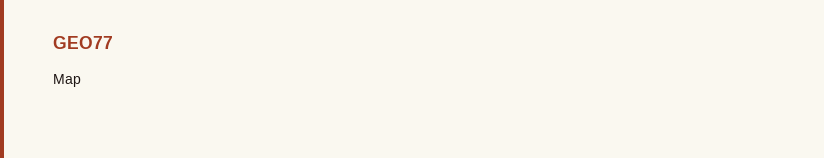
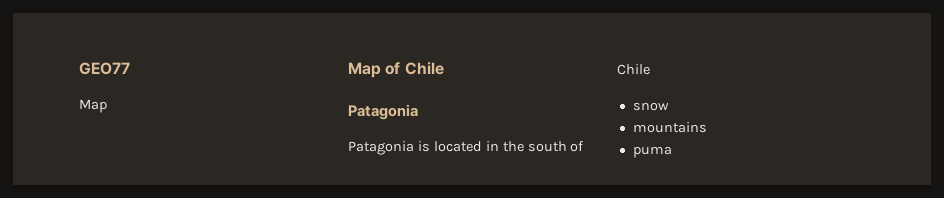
+ Map of Chile
+ Patagonia
+ Patagonia is located in the south of Chile
+ snow
+ mountains
+ puma

